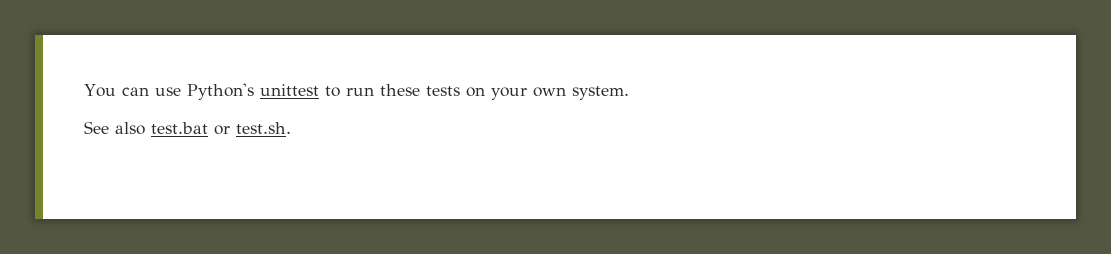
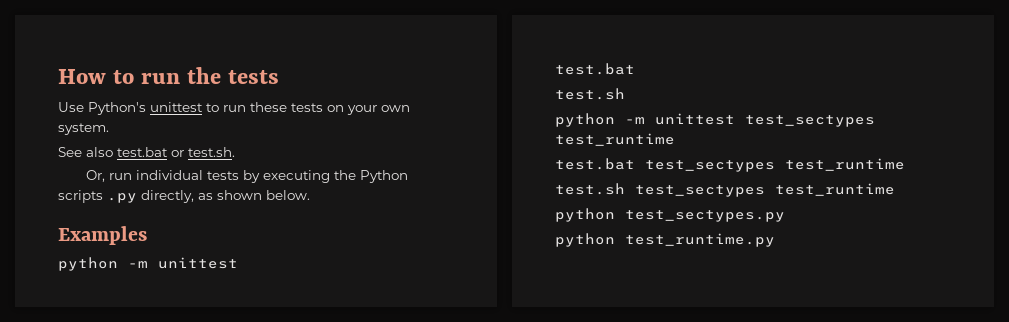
- You can use Python's unittest to run these tests on your own system.
+ How to run the tests
+ Use Python's unittest to run these tests on your own system.
+ Or, run individual tests by executing the Python scripts .py directly, as shown below.
+ Examples
+ python -m unittest
+ test.bat
+ test.sh
+ python -m unittest test_sectypes test_runtime
+ test.bat test_sectypes test_runtime
+ test.sh test_sectypes test_runtime
+ python test_sectypes.py
+ python test_runtime.py

